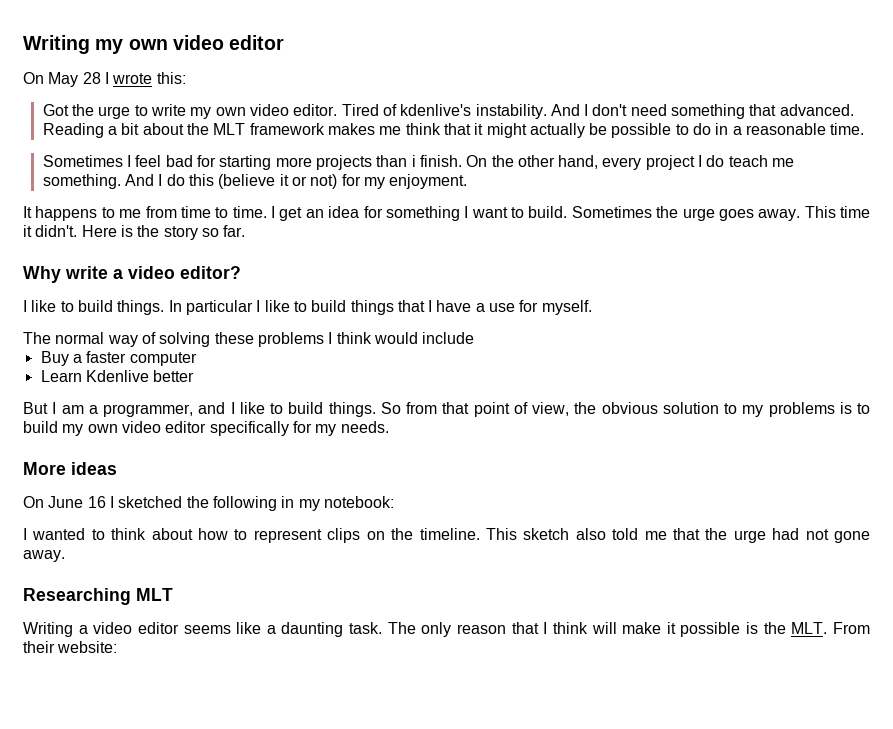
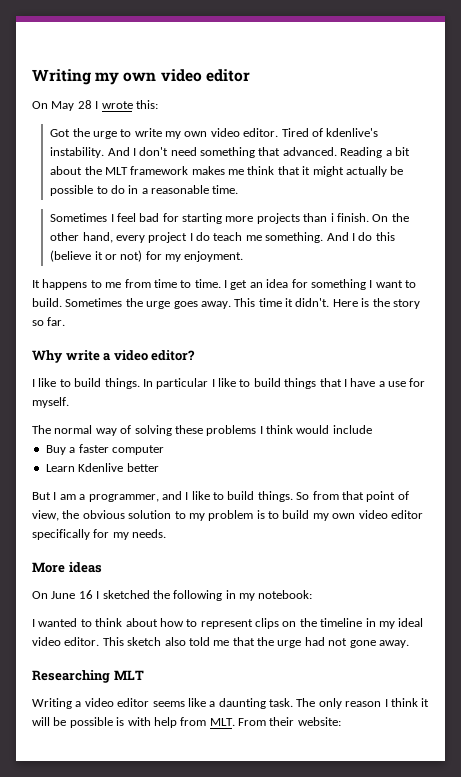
- So from that point of view, the obvious solution to my problems is to build my own video editor specifically for my needs.
+ So from that point of view, the obvious solution to my problem is to build my own video editor specifically for my needs.
- I wanted to think about how to represent clips on the timeline.
+ I wanted to think about how to represent clips on the timeline in my ideal video editor.
- The only reason that I think will make it possible is the MLT. From their website:
+ The only reason I think it will be possible is with help from MLT. From their website:

